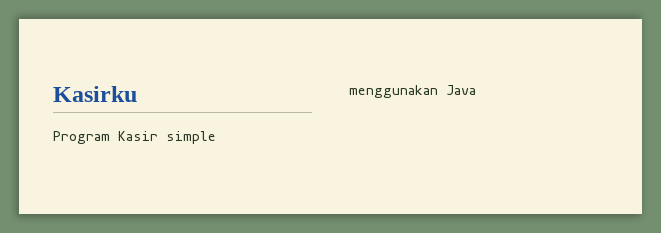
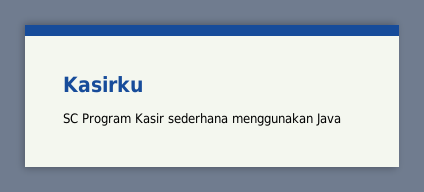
- Program Kasir simple menggunakan Java
+ SC Program Kasir sederhana menggunakan Java

